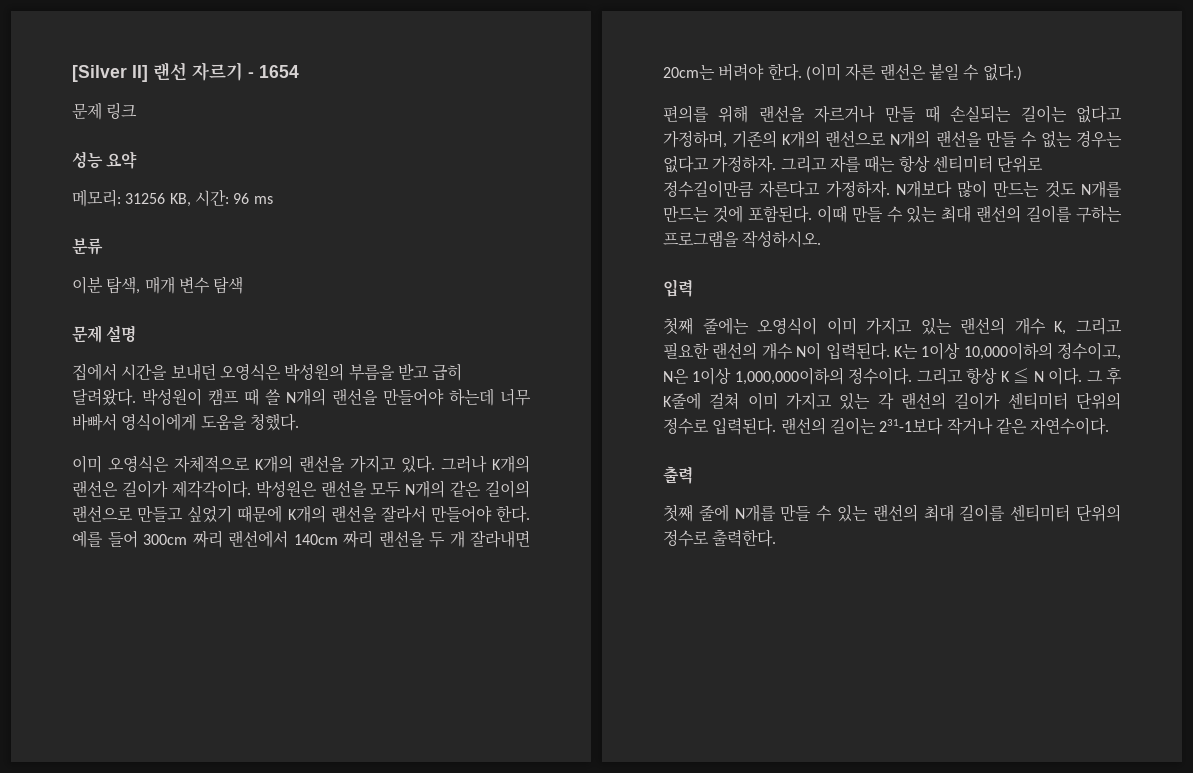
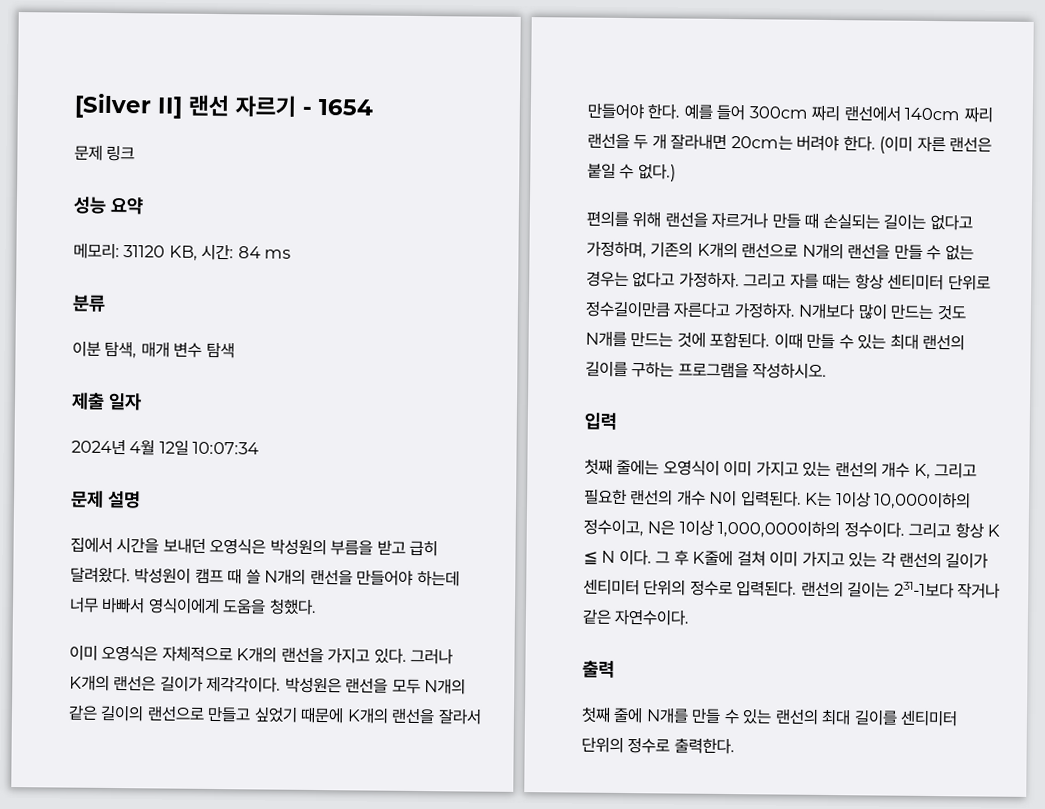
- 메모리: 31256 KB, 시간: 96 ms
+ 메모리: 31120 KB, 시간: 84 ms
+ 제출 일자
+ 2024년 4월 12일 10:07:34

